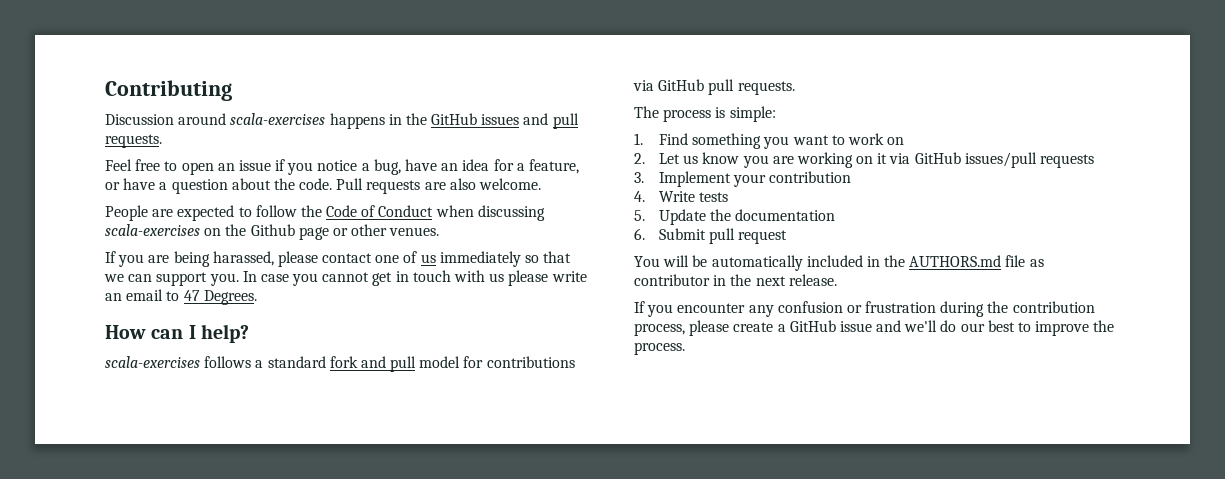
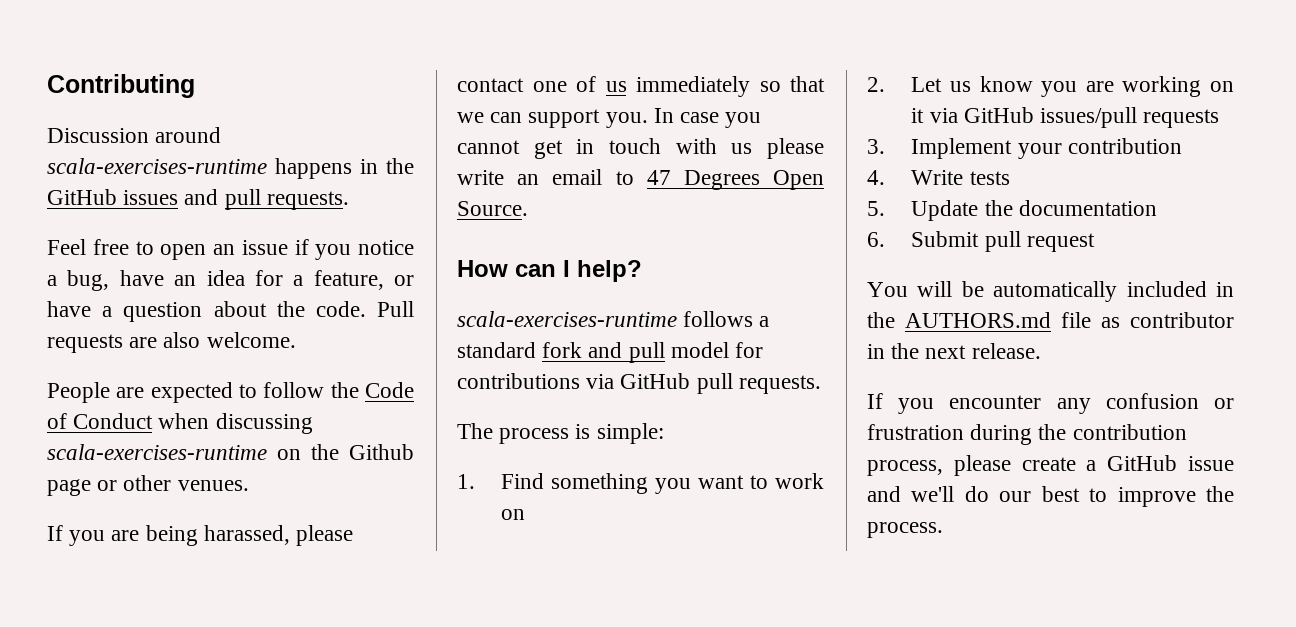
- Discussion around scala-exercises happens in the GitHub issues and pull requests.
+ Discussion around scala-exercises-runtime happens in the GitHub issues and pull requests.
- People are expected to follow the Code of Conduct when discussing scala-exercises on the Github page or other venues.
+ People are expected to follow the Code of Conduct when discussing scala-exercises-runtime on the Github page or other venues.
- In case you cannot get in touch with us please write an email to 47 Degrees.
+ In case you cannot get in touch with us please write an email to 47 Degrees Open Source.
- scala-exercises follows a standard fork and pull model for contributions via GitHub pull requests.
+ scala-exercises-runtime follows a standard fork and pull model for contributions via GitHub pull requests.

